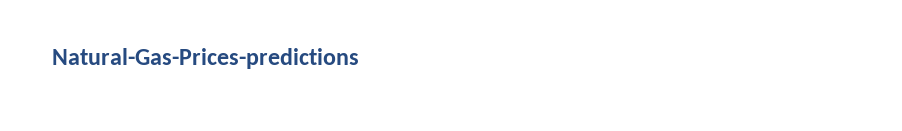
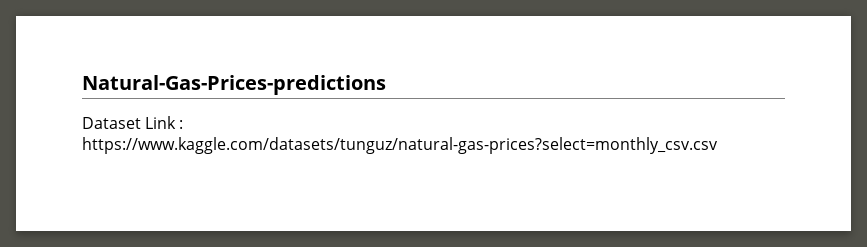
+ Dataset Link : https://www.kaggle.com/datasets/tunguz/natural-gas-prices?select=monthly_csv.csv

